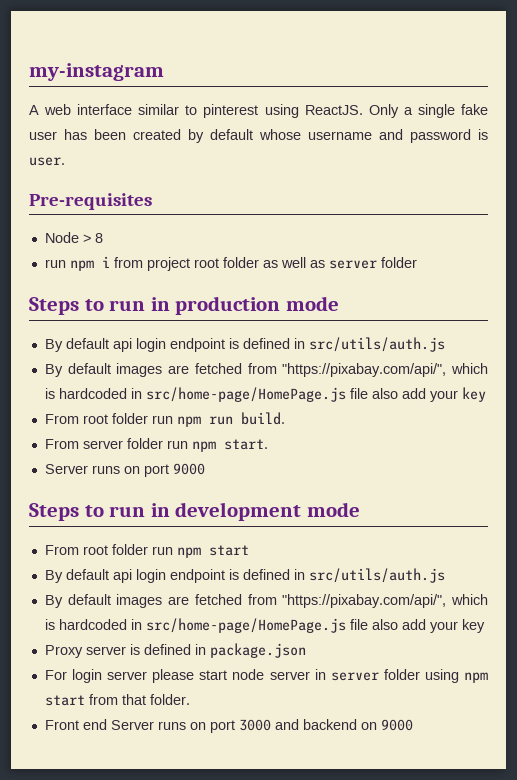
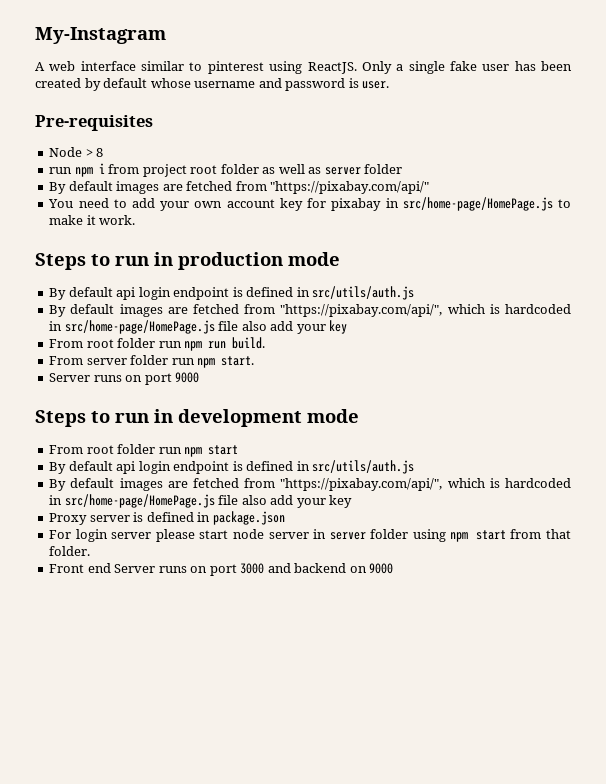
- my-instagram
+ My-Instagram
+ By default images are fetched from "https://pixabay.com/api/"
+ You need to add your own account key for pixabay in src/home-page/HomePage.js to make it work.

